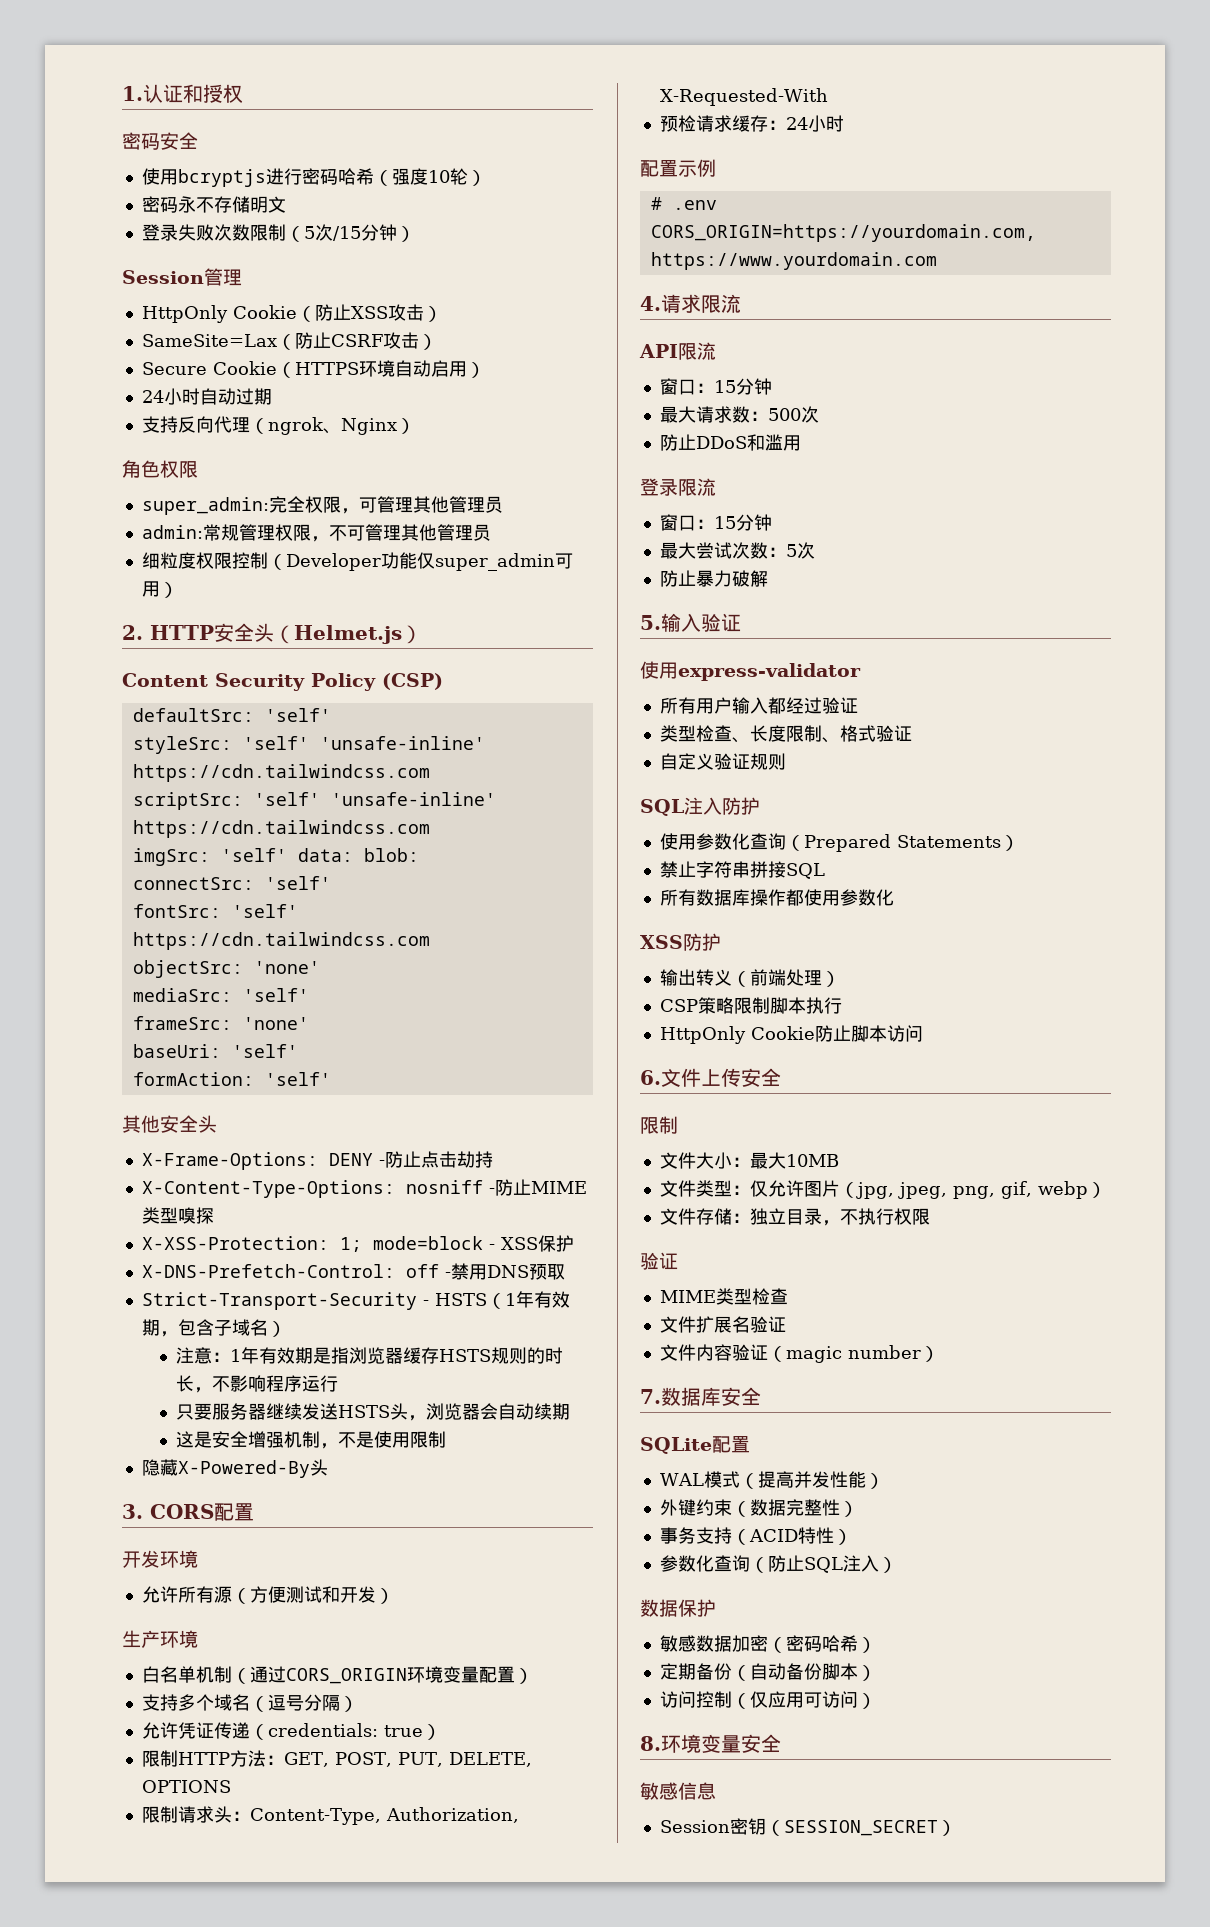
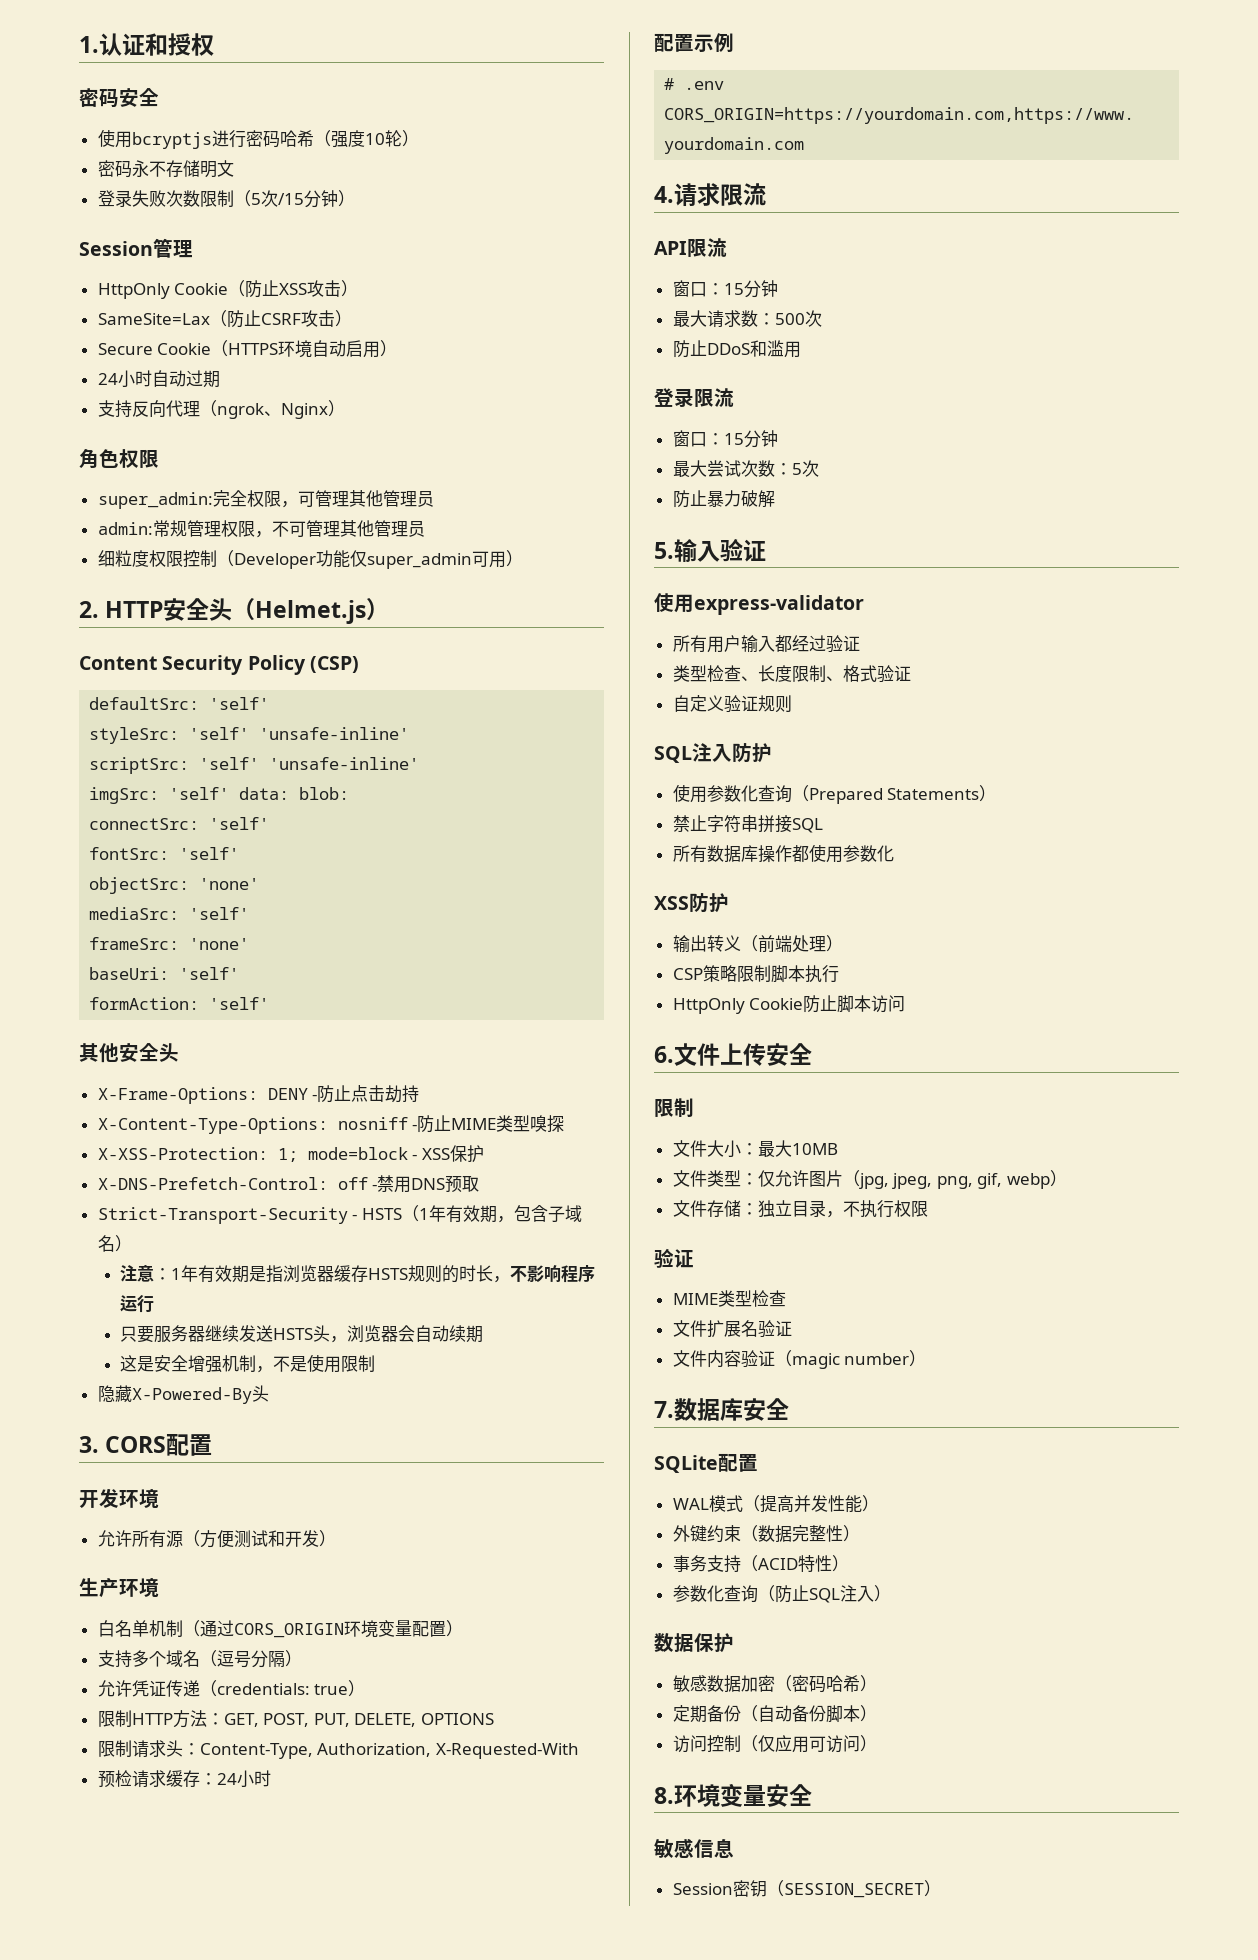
- styleSrc: 'self' 'unsafe-inline' https://cdn.tailwindcss.com
+ styleSrc: 'self' 'unsafe-inline'
- scriptSrc: 'self' 'unsafe-inline' https://cdn.tailwindcss.com
+ scriptSrc: 'self' 'unsafe-inline'
- fontSrc: 'self' https://cdn.tailwindcss.com
+ fontSrc: 'self'

